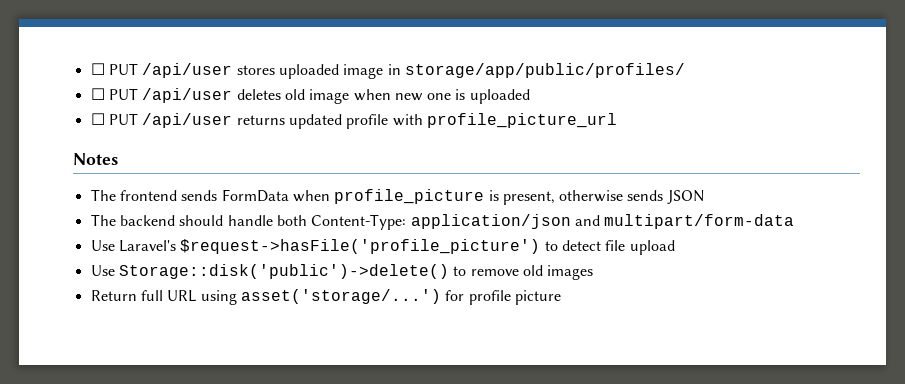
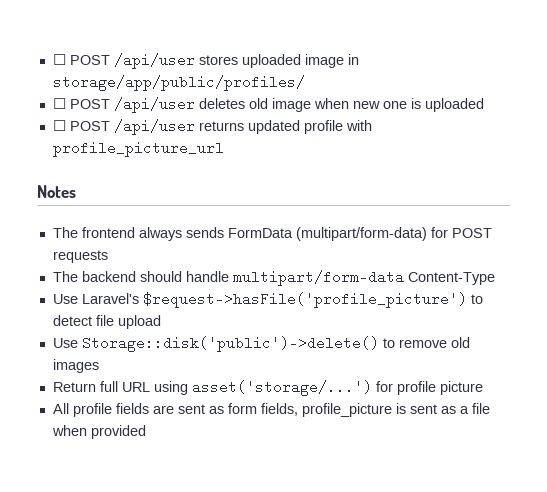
- ☐ PUT /api/user stores uploaded image in storage/app/public/profiles/
+ ☐ POST /api/user stores uploaded image in storage/app/public/profiles/
- ☐ PUT /api/user deletes old image when new one is uploaded
+ ☐ POST /api/user deletes old image when new one is uploaded
- ☐ PUT /api/user returns updated profile with profile_picture_url
+ ☐ POST /api/user returns updated profile with profile_picture_url
- The frontend sends FormData when profile_picture is present, otherwise sends JSON
+ The frontend always sends FormData (multipart/form-data) for POST requests
- The backend should handle both Content-Type: application/json and multipart/form-data
+ The backend should handle multipart/form-data Content-Type
+ All profile fields are sent as form fields, profile_picture is sent as a file when provided

